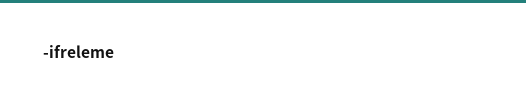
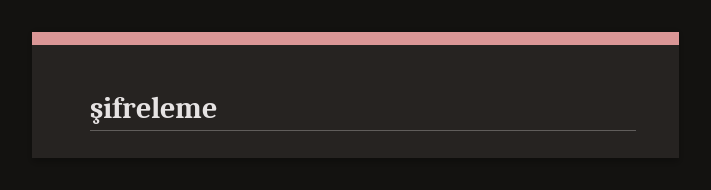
- -ifreleme
+ şifreleme

